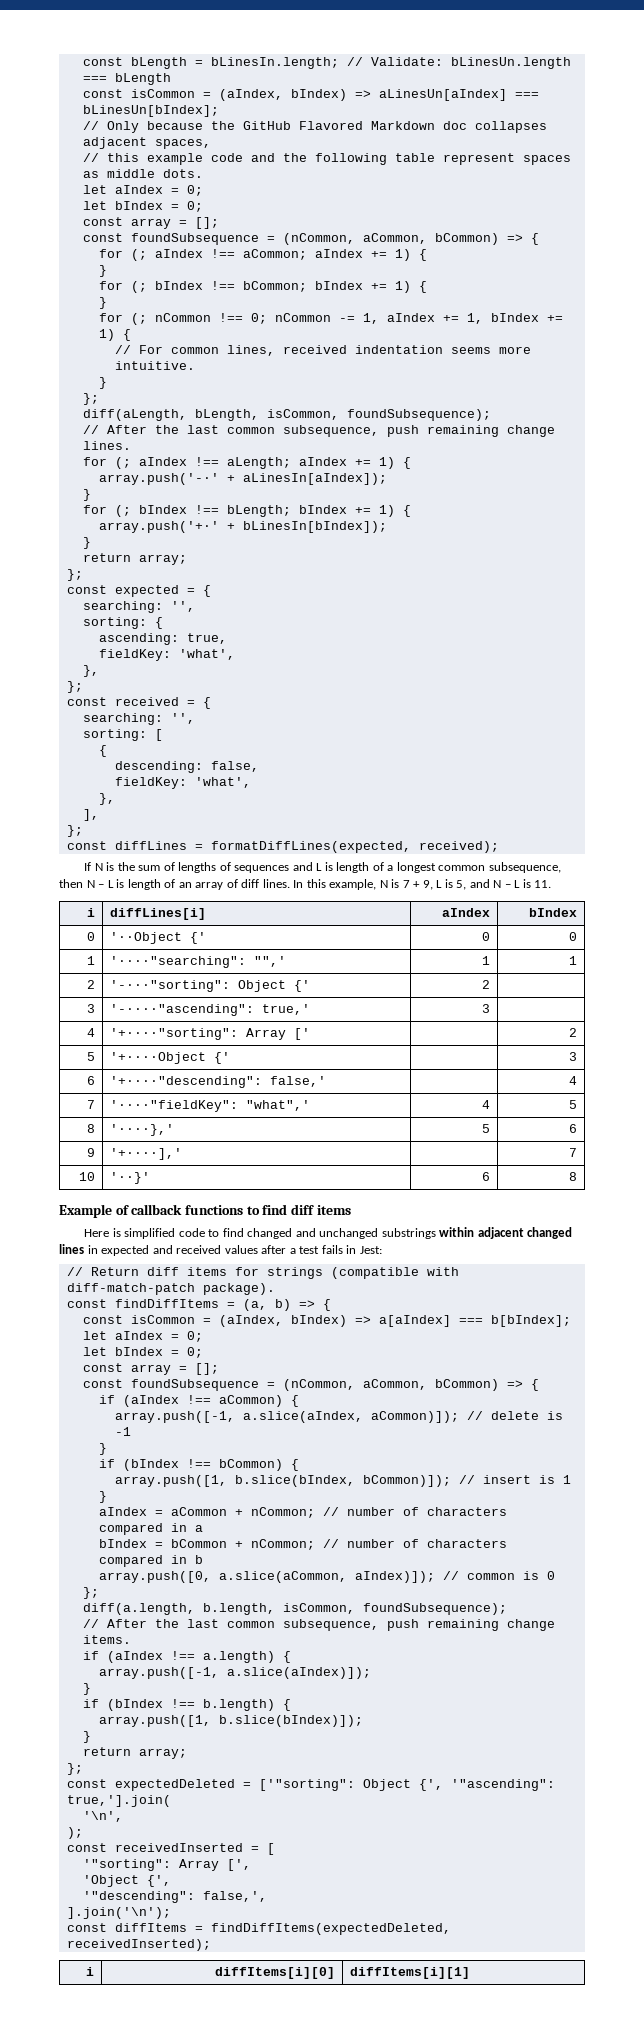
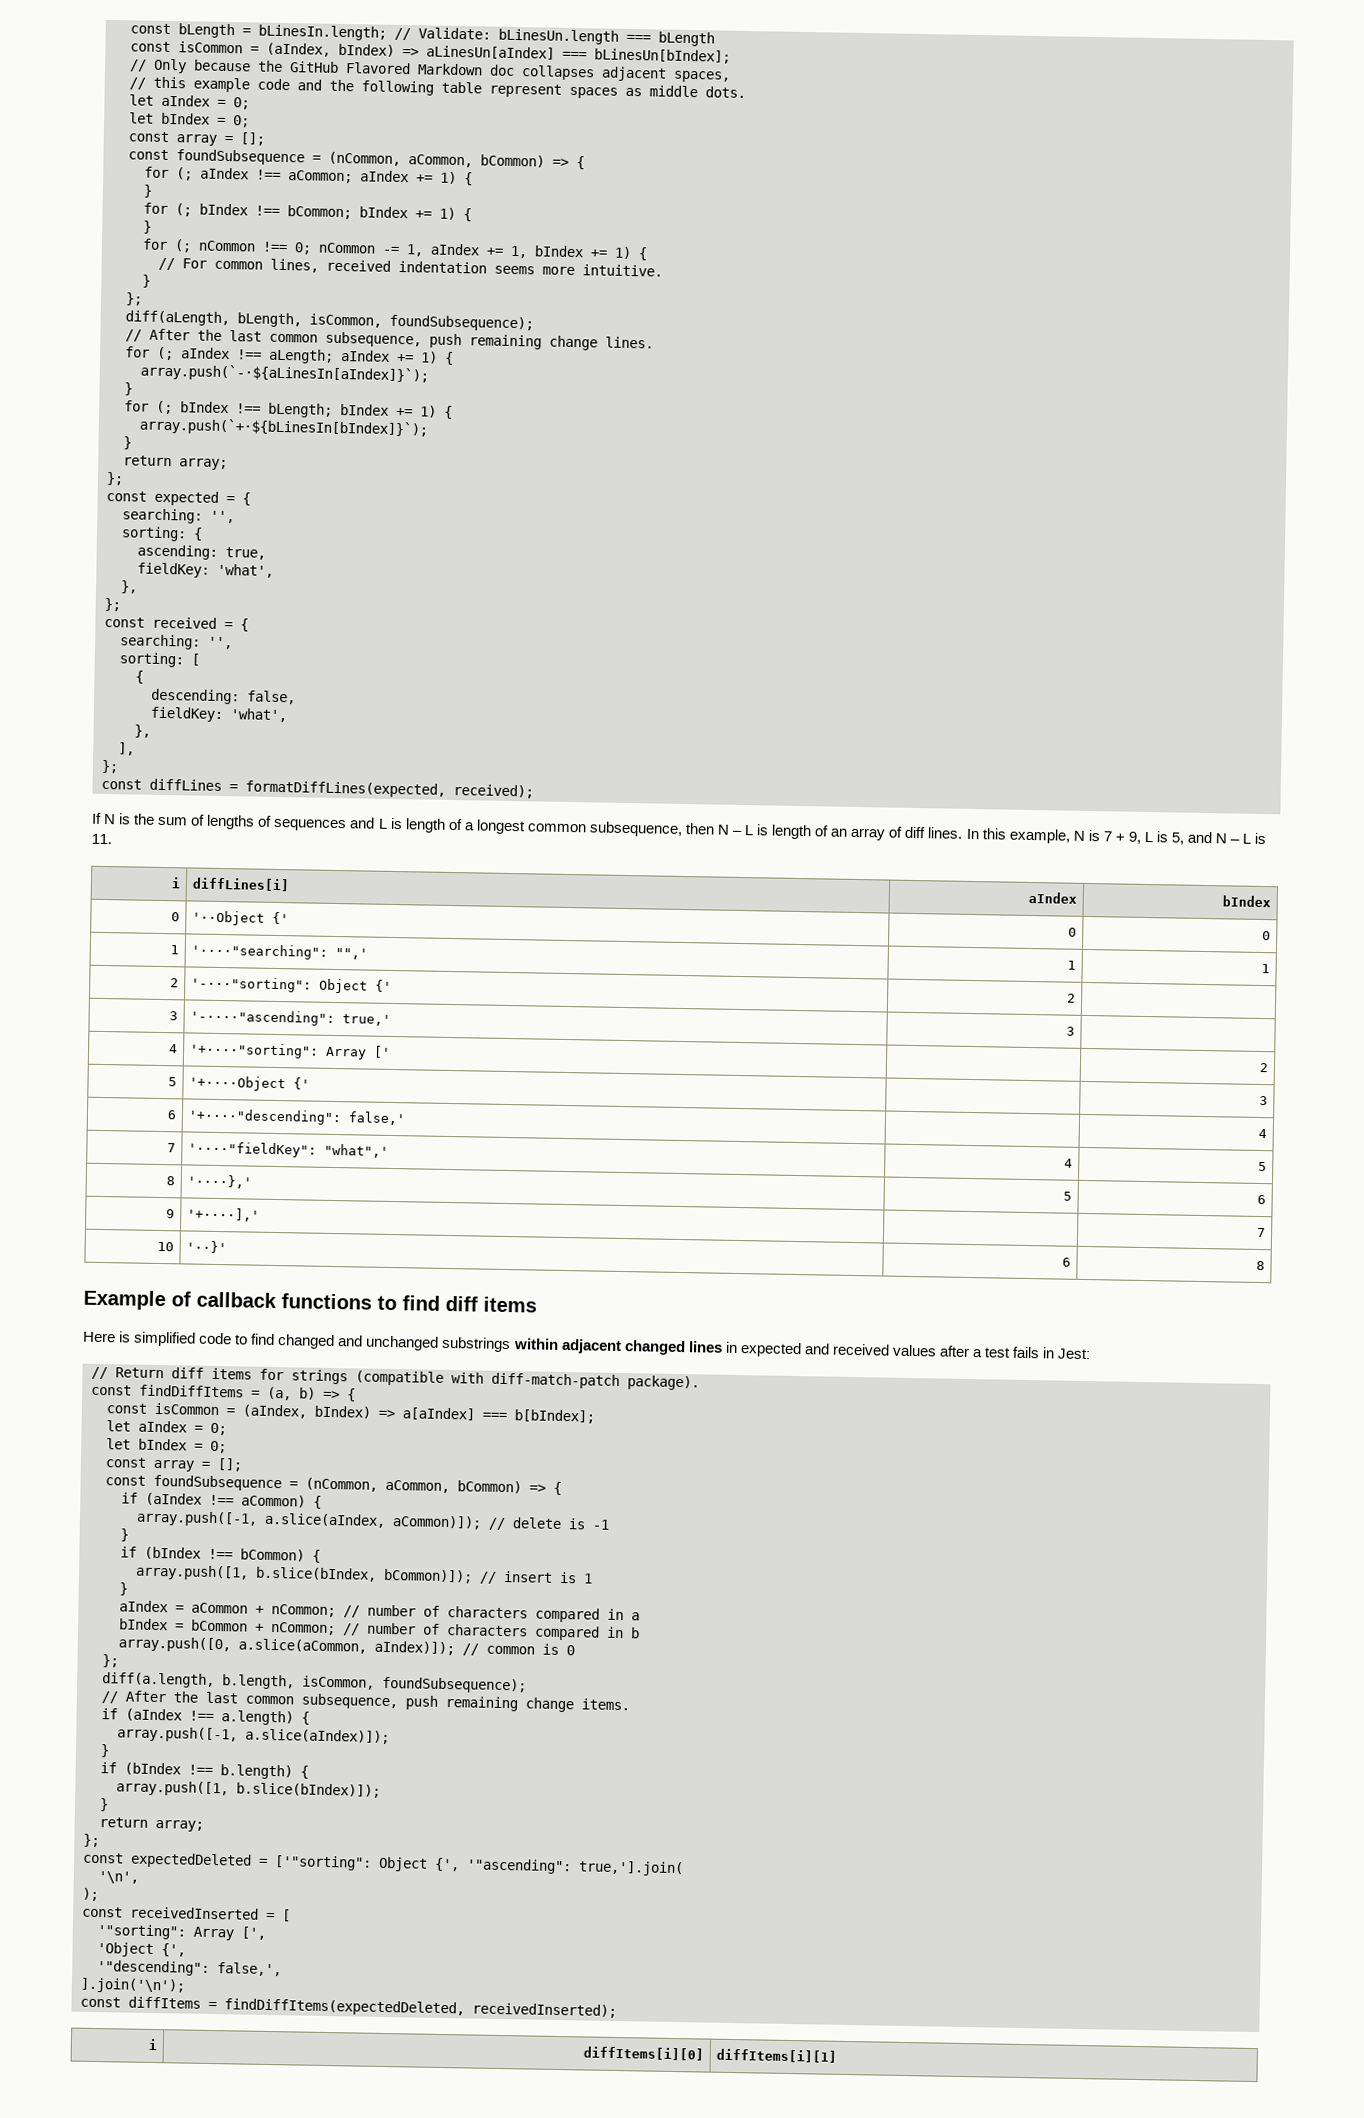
- array.push('-·' + aLinesIn[aIndex]);
+ array.push(`-·${aLinesIn[aIndex]}`);
- array.push('+·' + bLinesIn[bIndex]);
+ array.push(`+·${bLinesIn[bIndex]}`);

